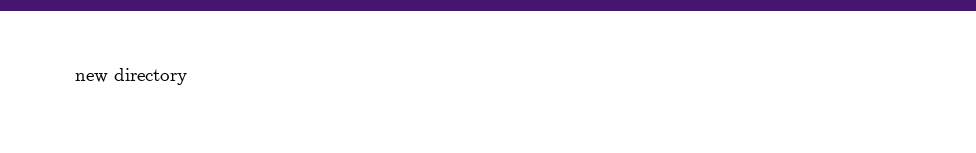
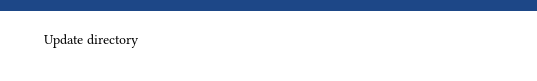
- new directory
+ Update directory

